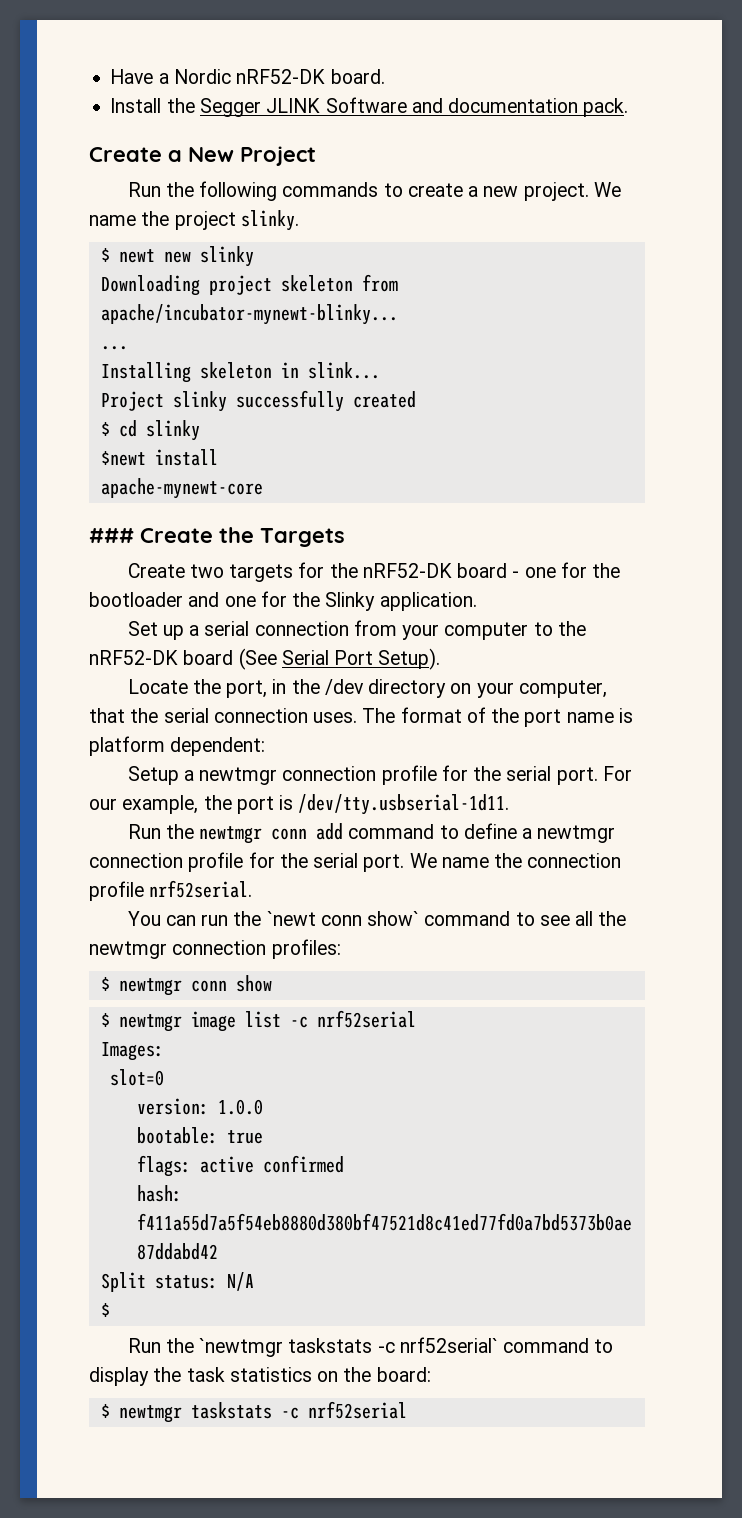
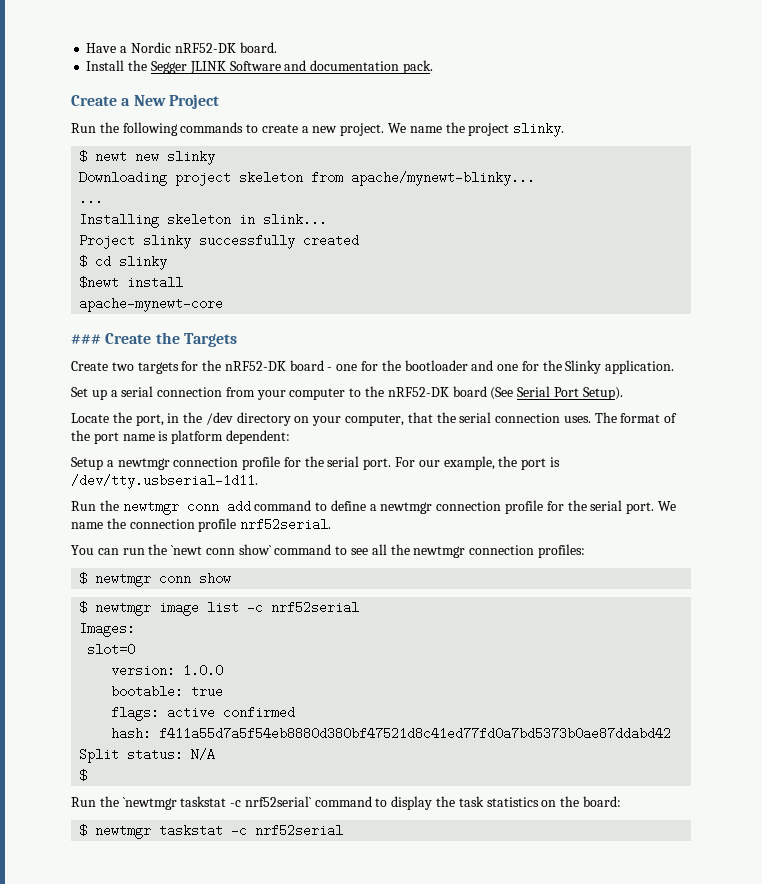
- Downloading project skeleton from apache/incubator-mynewt-blinky...
+ Downloading project skeleton from apache/mynewt-blinky...
- Run the `newtmgr taskstats -c nrf52serial` command to display the task statistics on the board:
+ Run the `newtmgr taskstat -c nrf52serial` command to display the task statistics on the board:
- $ newtmgr taskstats -c nrf52serial
+ $ newtmgr taskstat -c nrf52serial

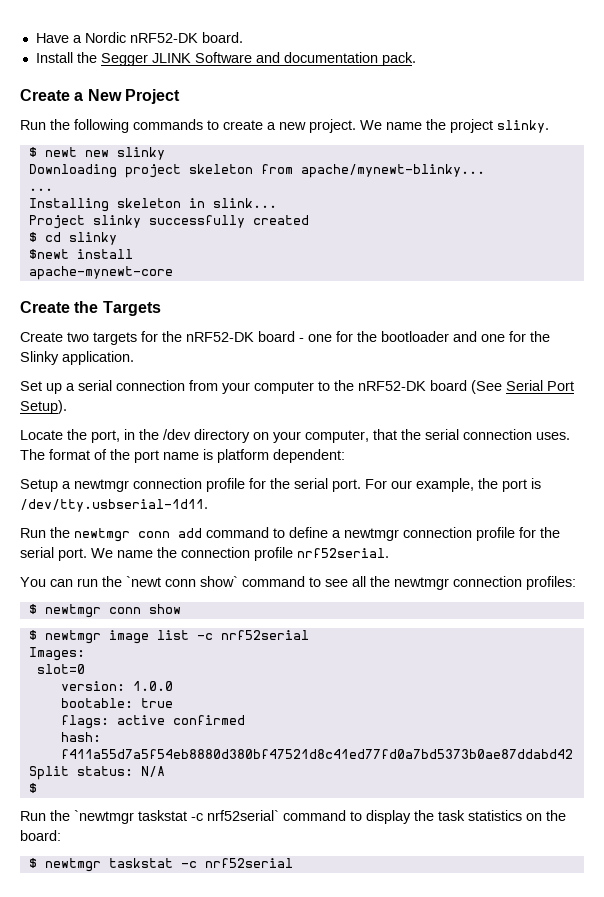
- ### Create the Targets
+ Create the Targets

